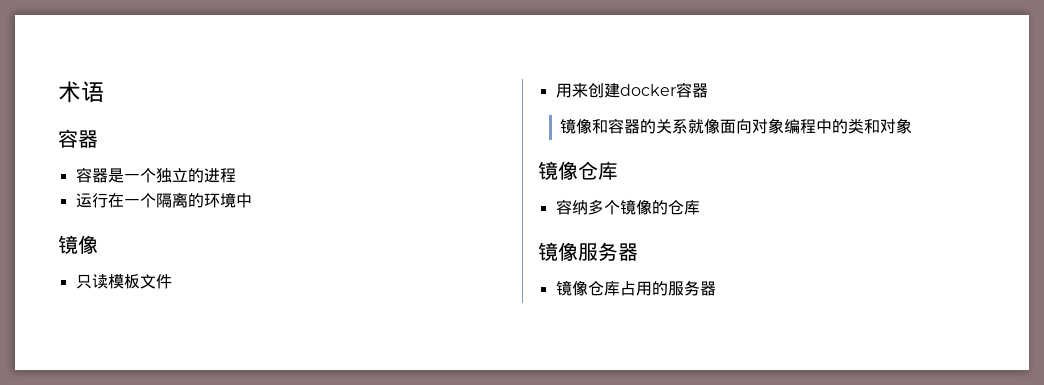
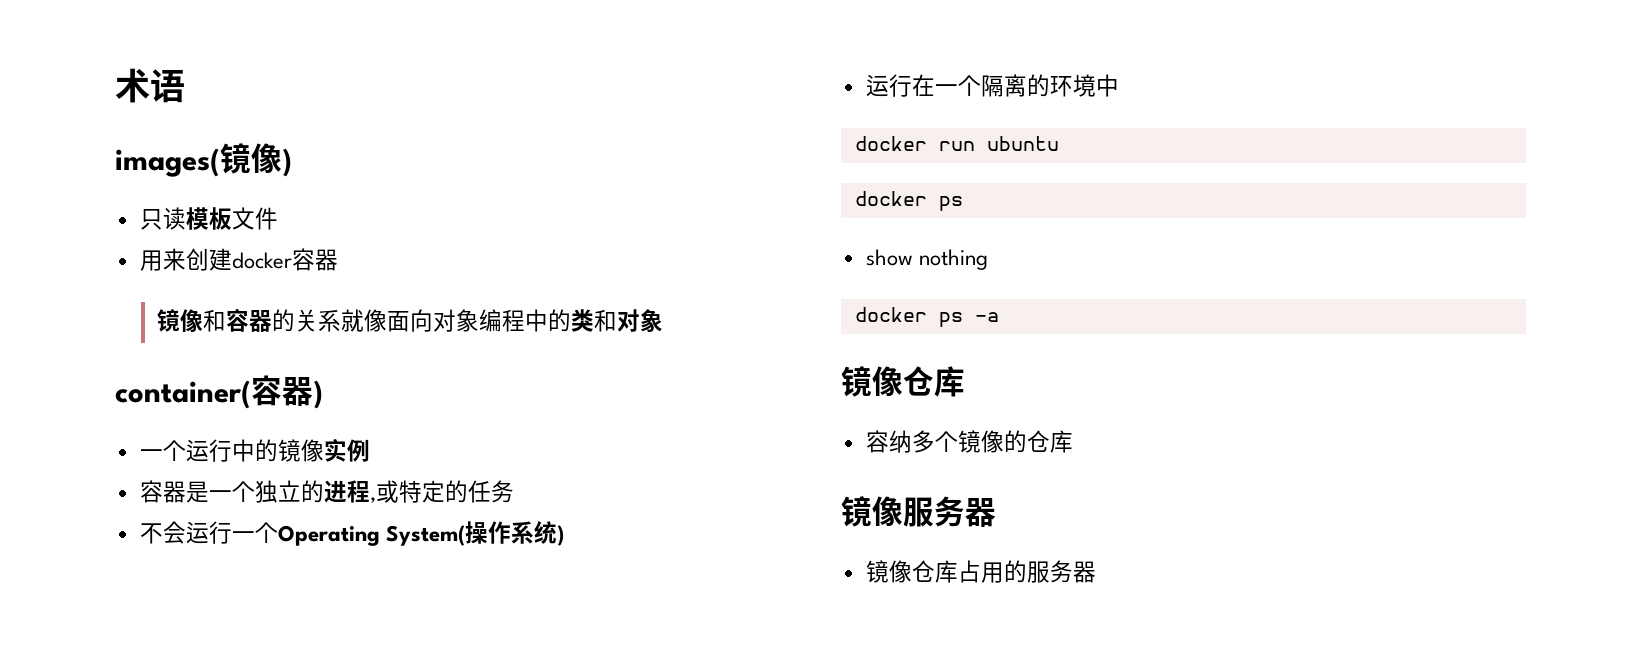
  术语
- 容器
- 容器是一个独立的进程
- 运行在一个隔离的环境中
- 镜像
+ images(镜像)
+ container(容器)
+ 一个运行中的镜像实例
+ 容器是一个独立的进程,或特定的任务
+ 不会运行一个Operating System(操作系统)
+ 运行在一个隔离的环境中
+ docker run ubuntu
+ docker ps
+ show nothing
+ docker ps -a

